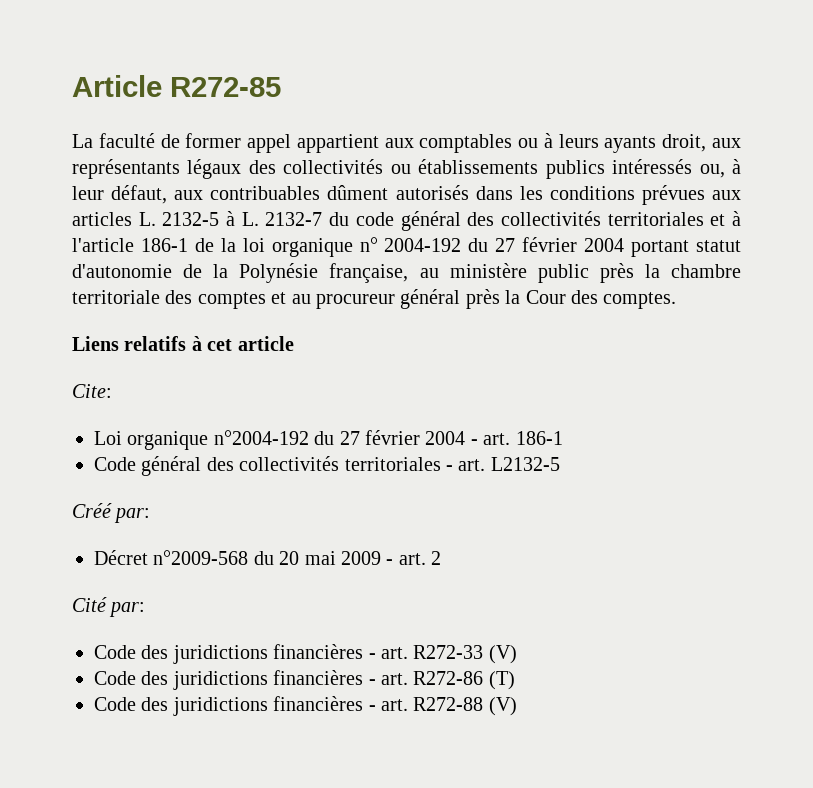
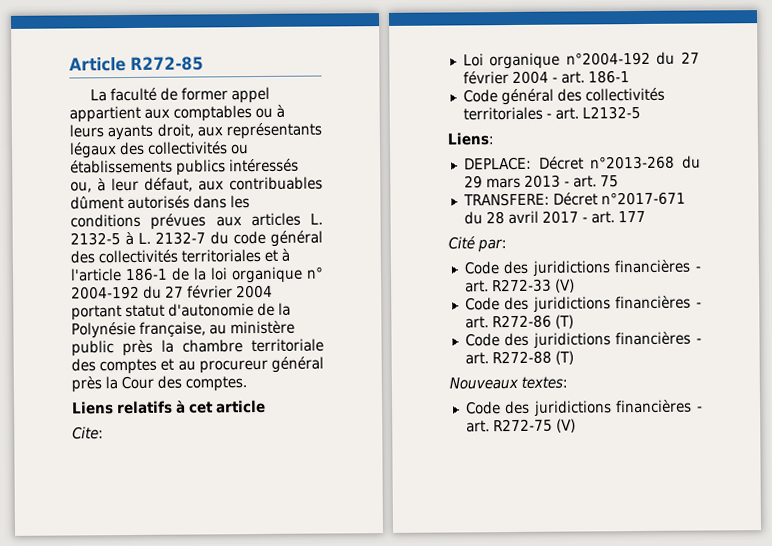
- Créé par:
- Décret n°2009-568 du 20 mai 2009 - art. 2
+ Liens:
+ DEPLACE: Décret n°2013-268 du 29 mars 2013 - art. 75
+ TRANSFERE: Décret n°2017-671 du 28 avril 2017 - art. 177
- Code des juridictions financières - art. R272-88 (V)
+ Code des juridictions financières - art. R272-88 (T)
+ Nouveaux textes:
+ Code des juridictions financières - art. R272-75 (V)

